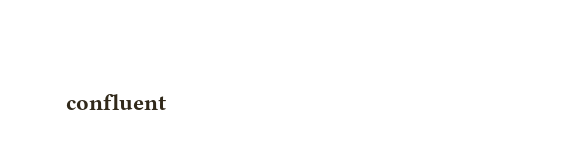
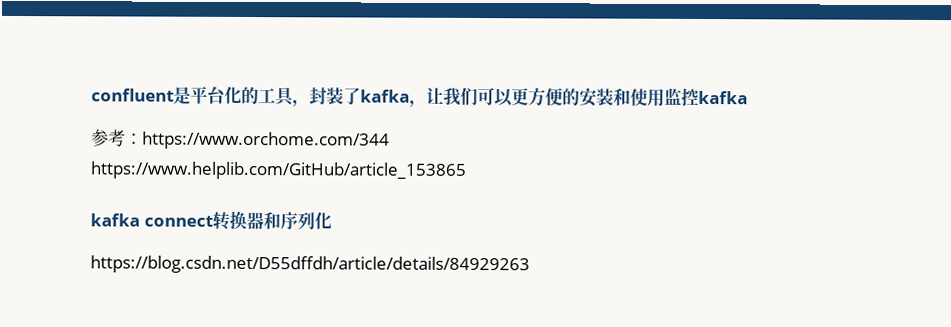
- confluent
+ confluent是平台化的工具，封装了kafka，让我们可以更方便的安装和使用监控kafka
+ 参考：https://www.orchome.com/344
+ https://www.helplib.com/GitHub/article_153865
+ kafka connect转换器和序列化
+ https://blog.csdn.net/D55dffdh/article/details/84929263

